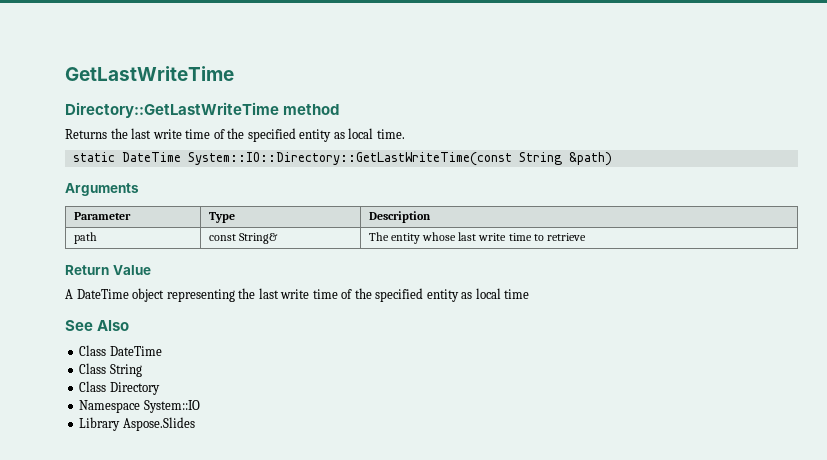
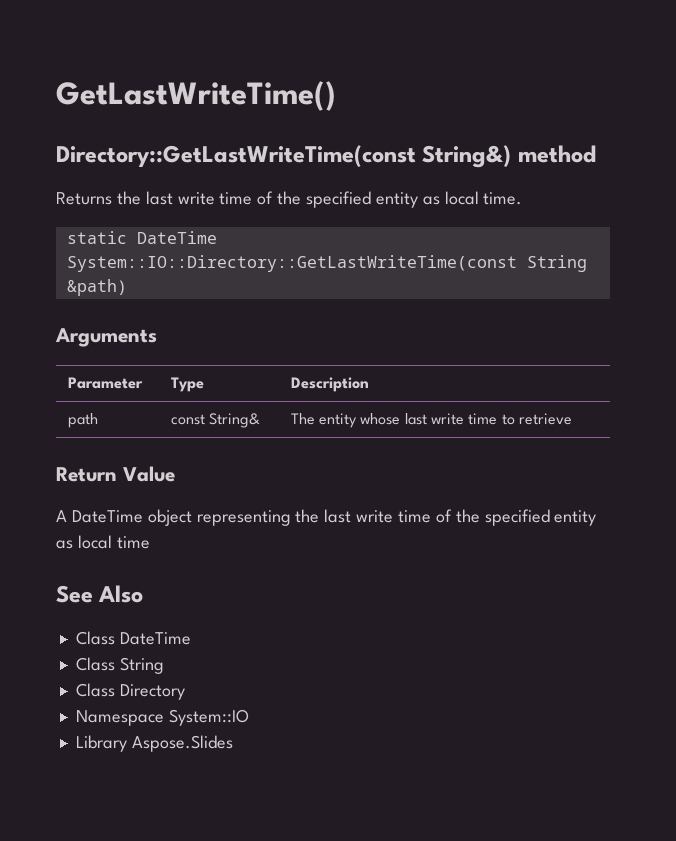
- GetLastWriteTime
- Directory::GetLastWriteTime method
+ GetLastWriteTime()
+ Directory::GetLastWriteTime(const String&) method

